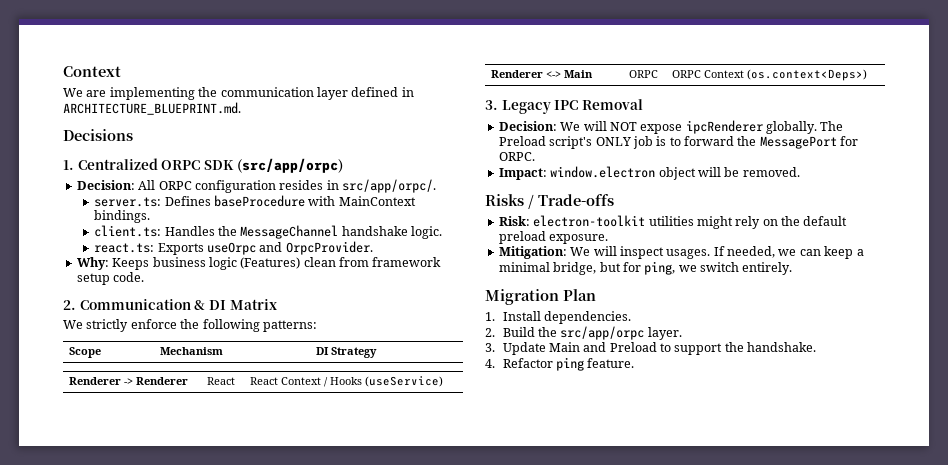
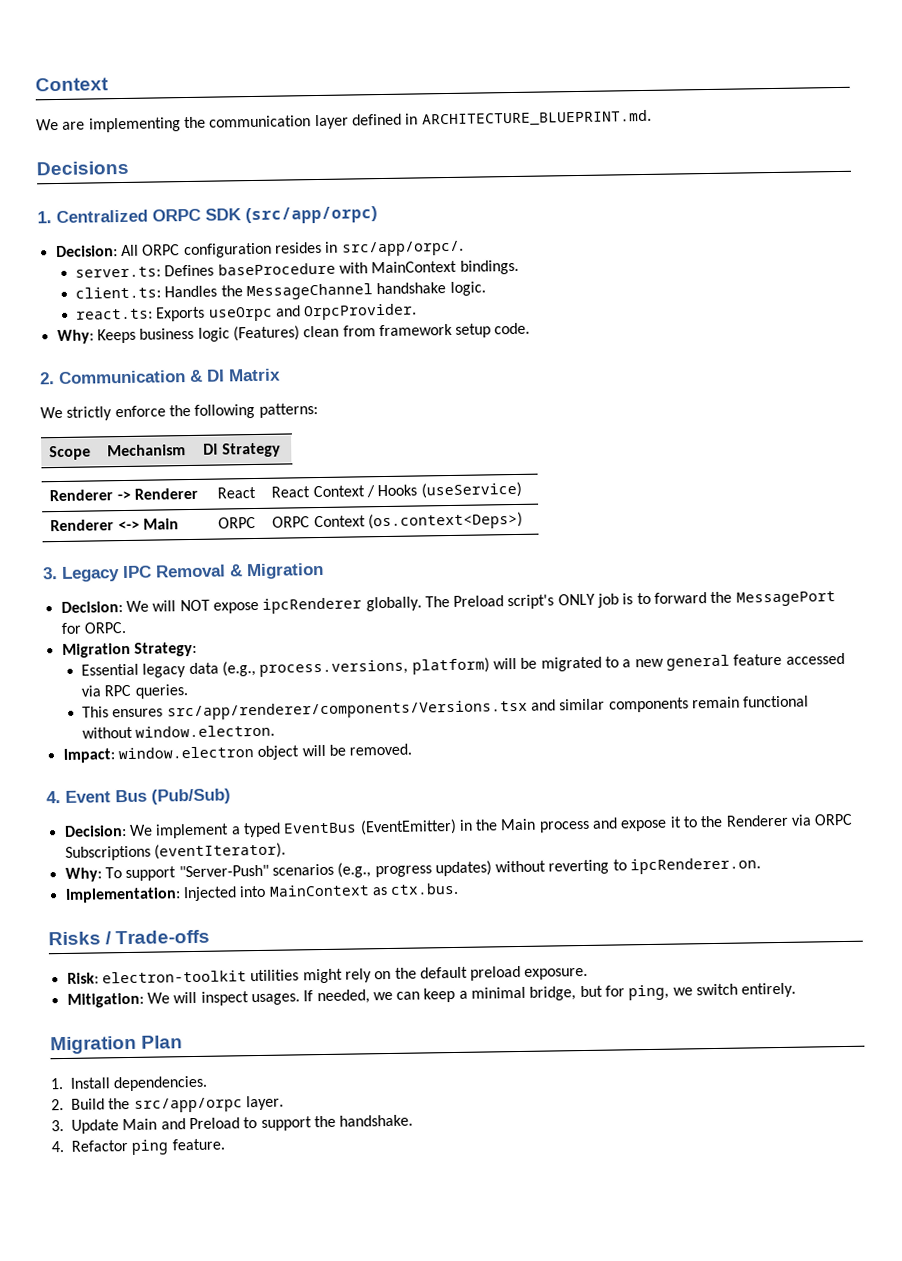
- 3. Legacy IPC Removal
+ 3. Legacy IPC Removal & Migration
+ Migration Strategy:
+ Essential legacy data (e.g., process.versions, platform) will be migrated to a new general feature accessed via RPC queries.
+ This ensures src/app/renderer/components/Versions.tsx and similar components remain functional without window.electron.
+ 4. Event Bus (Pub/Sub)
+ Decision: We implement a typed EventBus (EventEmitter) in the Main process and expose it to the Renderer via ORPC Subscriptions (eventIterator).
+ Why: To support "Server-Push" scenarios (e.g., progress updates) without reverting to ipcRenderer.on.
+ Implementation: Injected into MainContext as ctx.bus.

